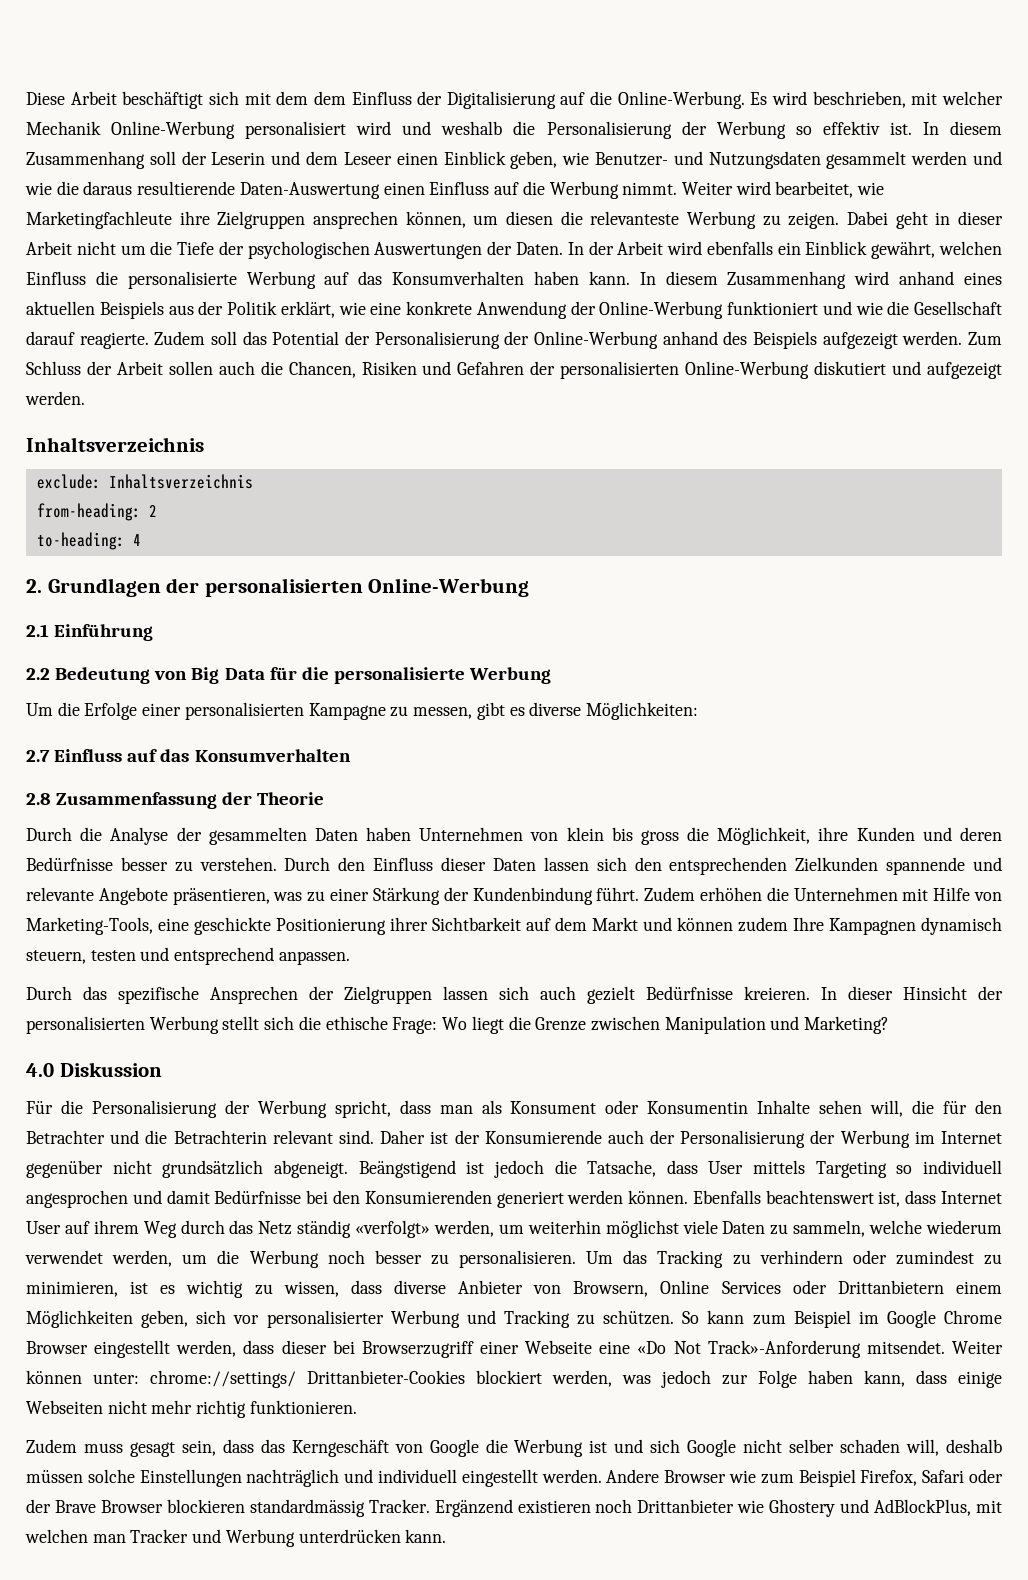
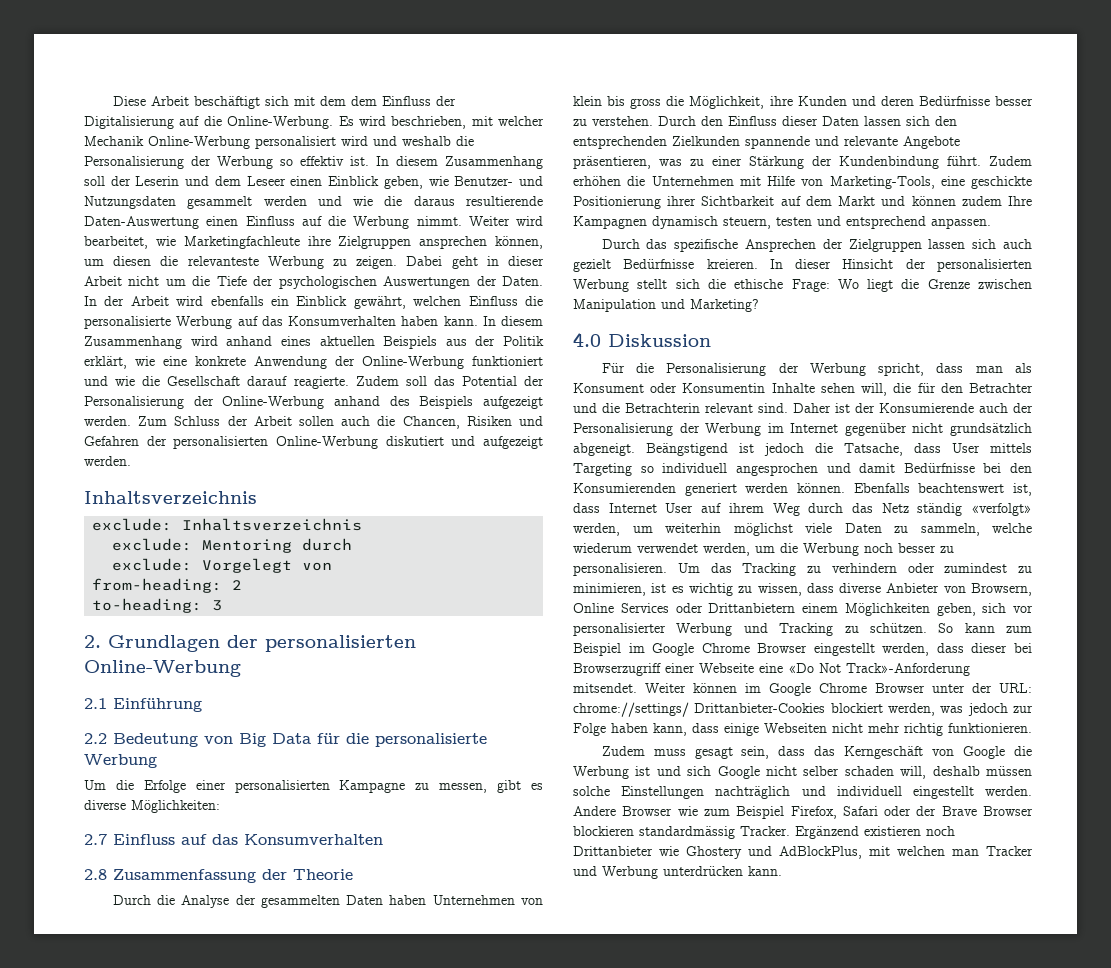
+ exclude: Mentoring durch
+ exclude: Vorgelegt von
- to-heading: 4
+ to-heading: 3
- Weiter können unter: chrome://settings/ Drittanbieter-Cookies blockiert werden, was jedoch zur Folge haben kann, dass einige Webseiten nicht mehr richtig funktionieren.
+ Weiter können im Google Chrome Browser unter der URL: chrome://settings/ Drittanbieter-Cookies blockiert werden, was jedoch zur Folge haben kann, dass einige Webseiten nicht mehr richtig funktionieren.

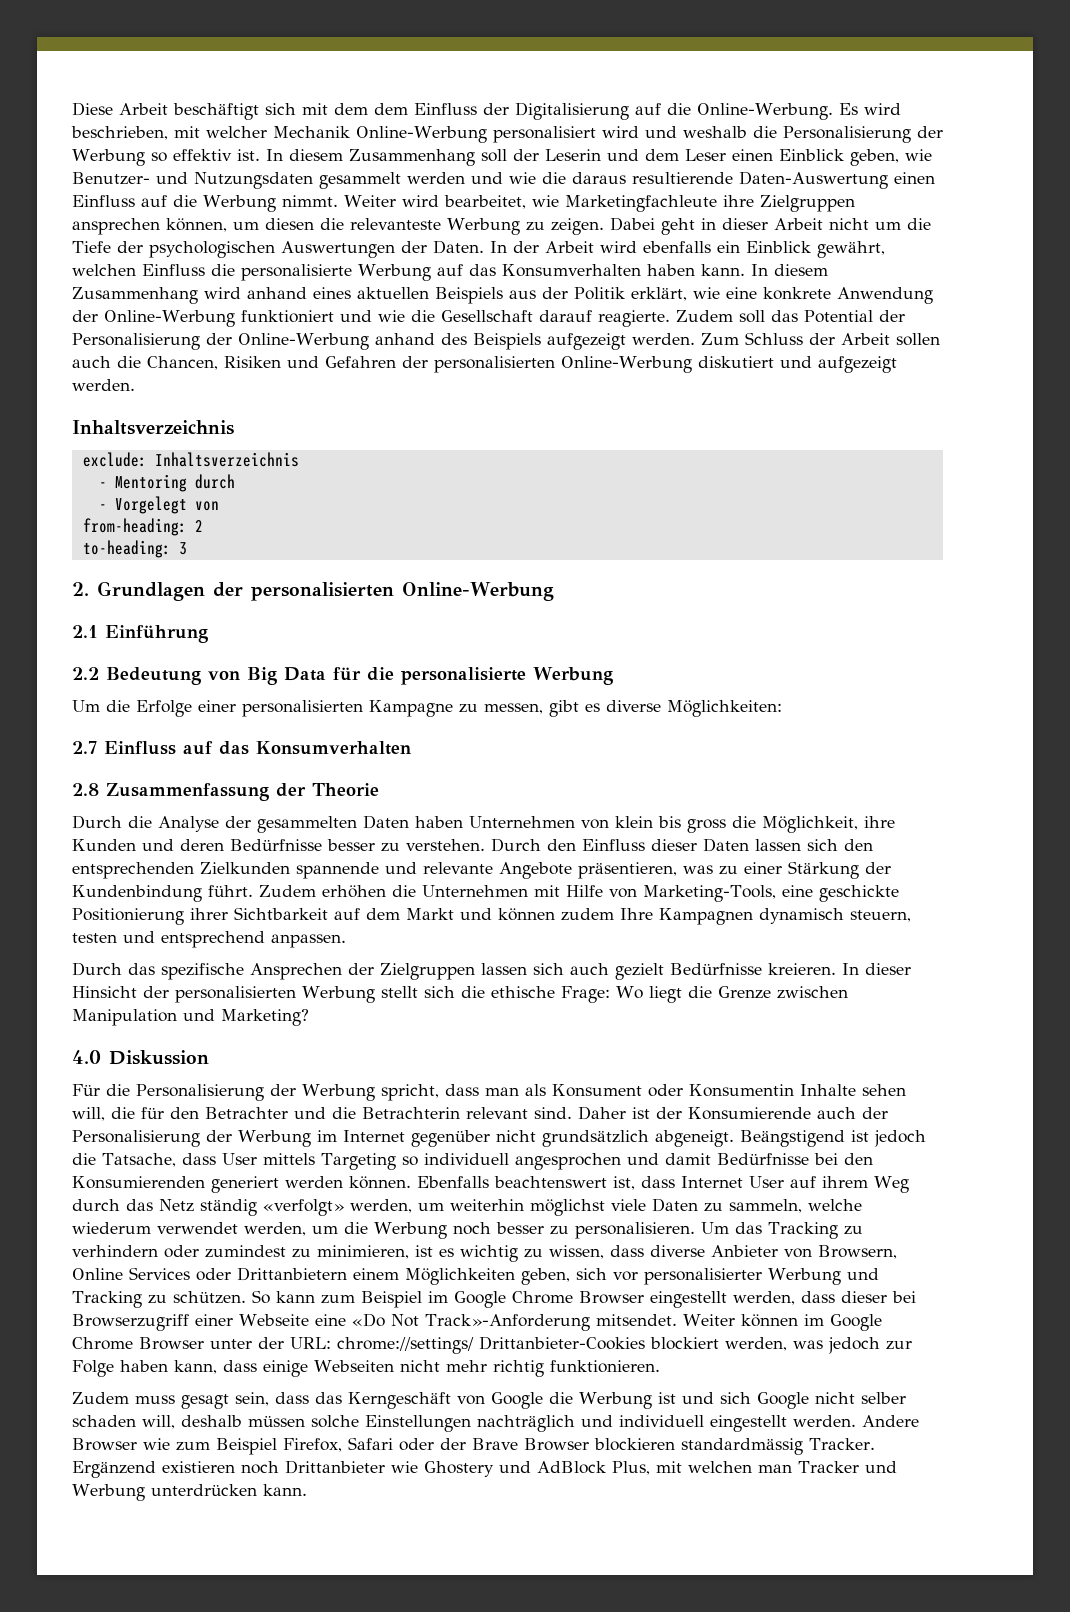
- In diesem Zusammenhang soll der Leserin und dem Leseer einen Einblick geben, wie Benutzer- und Nutzungsdaten gesammelt werden und wie die daraus resultierende Daten-Auswertung einen Einfluss auf die Werbung nimmt.
+ In diesem Zusammenhang soll der Leserin und dem Leser einen Einblick geben, wie Benutzer- und Nutzungsdaten gesammelt werden und wie die daraus resultierende Daten-Auswertung einen Einfluss auf die Werbung nimmt.
- exclude: Mentoring durch
+ - Mentoring durch
- exclude: Vorgelegt von
+ - Vorgelegt von
- Ergänzend existieren noch Drittanbieter wie Ghostery und AdBlockPlus, mit welchen man Tracker und Werbung unterdrücken kann.
+ Ergänzend existieren noch Drittanbieter wie Ghostery und AdBlock Plus, mit welchen man Tracker und Werbung unterdrücken kann.

